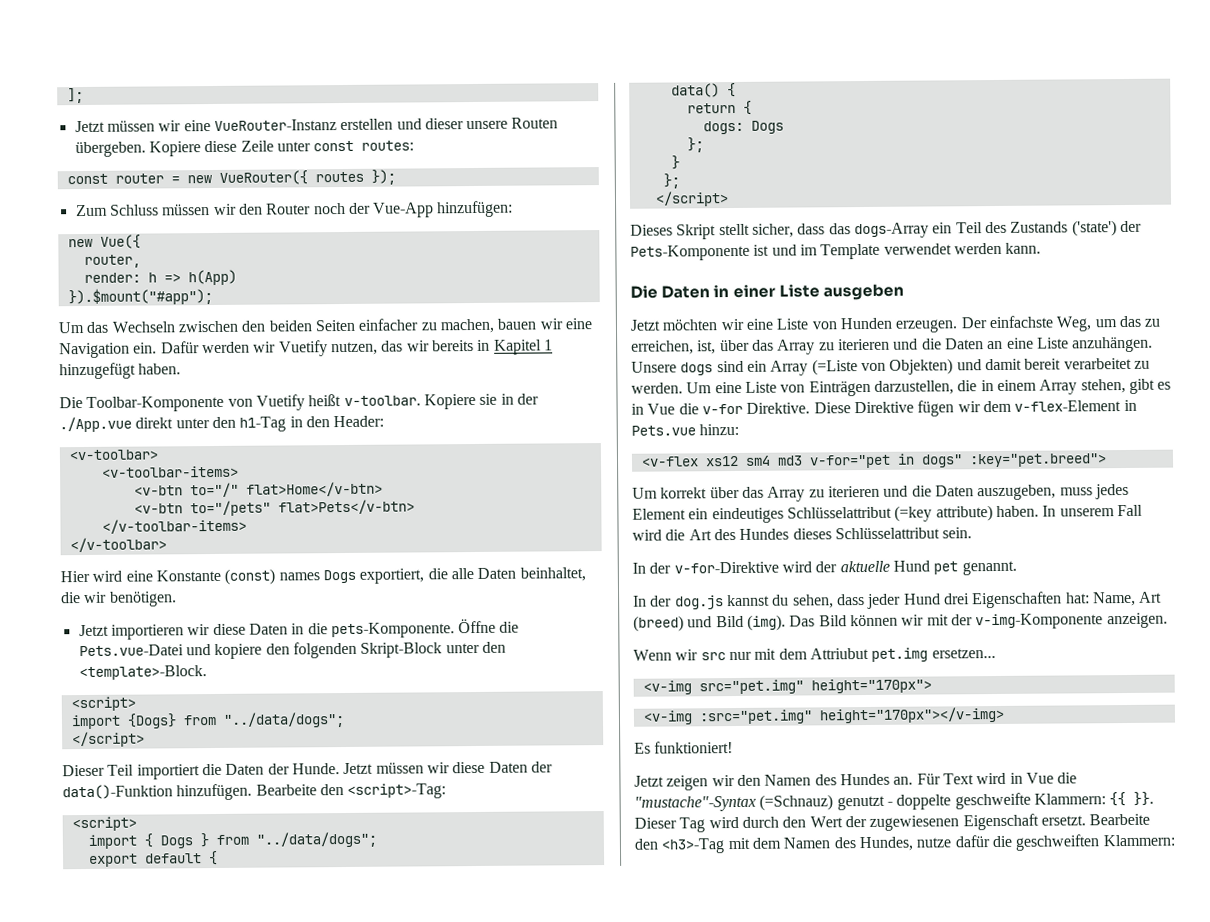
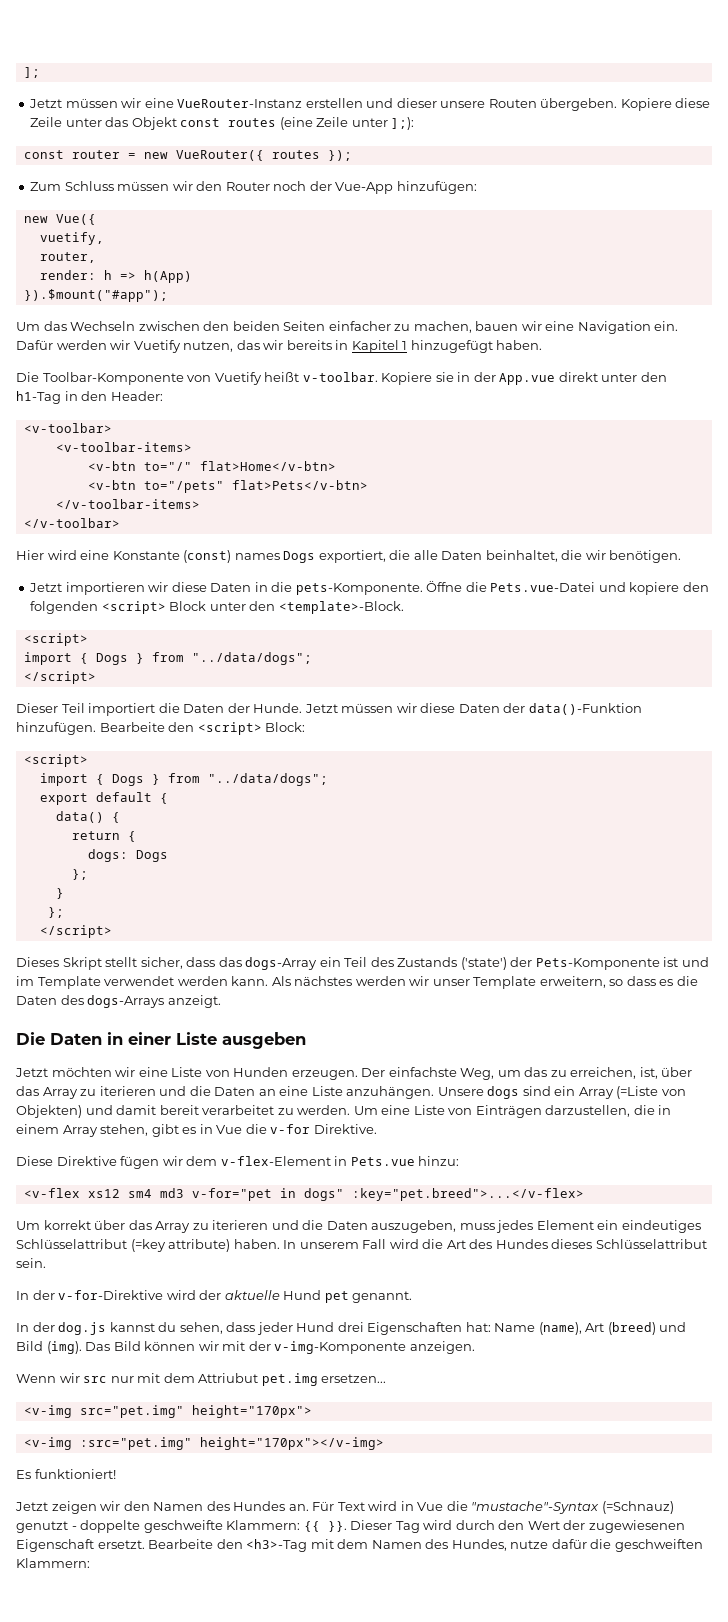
- Kopiere diese Zeile unter const routes:
+ Kopiere diese Zeile unter das Objekt const routes (eine Zeile unter ];):
+ vuetify,
- Kopiere sie in der ./App.vue direkt unter den h1-Tag in den Header:
+ Kopiere sie in der App.vue direkt unter den h1-Tag in den Header:
- Öffne die Pets.vue-Datei und kopiere den folgenden Skript-Block unter den <template>-Block.
+ Öffne die Pets.vue-Datei und kopiere den folgenden <script> Block unter den <template>-Block.
  <script>
- import {Dogs} from "../data/dogs";
+ import { Dogs } from "../data/dogs";
- Bearbeite den <script>-Tag:
+ Bearbeite den <script> Block:
+ Als nächstes werden wir unser Template erweitern, so dass es die Daten des dogs-Arrays anzeigt.
- Um eine Liste von Einträgen darzustellen, die in einem Array stehen, gibt es in Vue die v-for Direktive. Diese Direktive fügen wir dem v-flex-Element in Pets.vue hinzu:
+ Um eine Liste von Einträgen darzustellen, die in einem Array stehen, gibt es in Vue die v-for Direktive.
+ Diese Direktive fügen wir dem v-flex-Element in Pets.vue hinzu:
- <v-flex xs12 sm4 md3 v-for="pet in dogs" :key="pet.breed">
+ <v-flex xs12 sm4 md3 v-for="pet in dogs" :key="pet.breed">...</v-flex>
- In der dog.js kannst du sehen, dass jeder Hund drei Eigenschaften hat: Name, Art (breed) und Bild (img).
+ In der dog.js kannst du sehen, dass jeder Hund drei Eigenschaften hat: Name (name), Art (breed) und Bild (img).

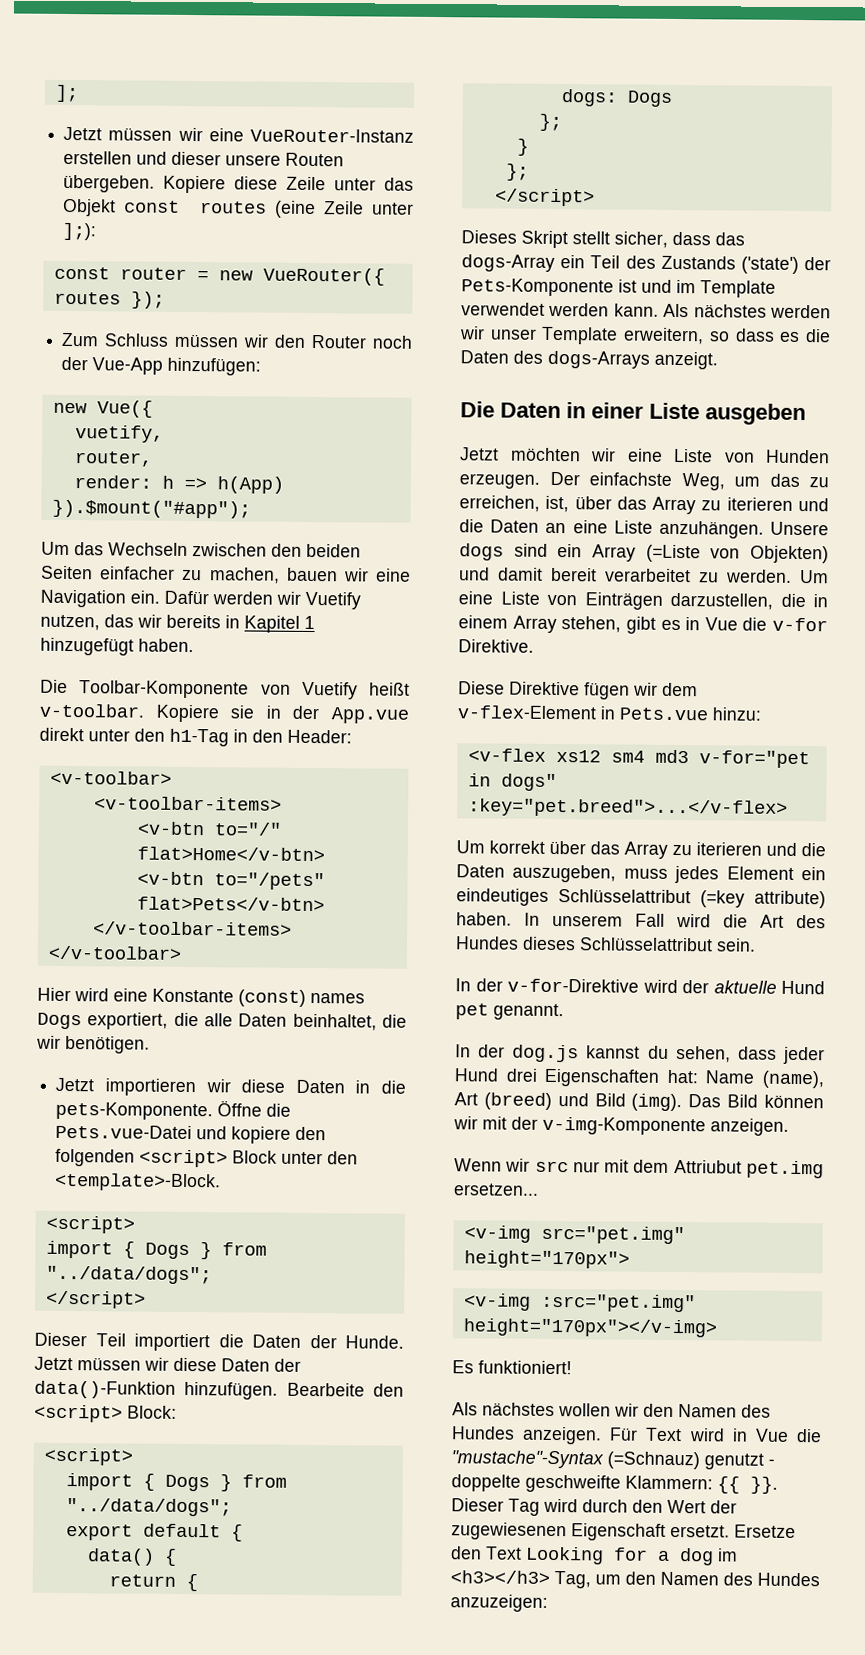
- Jetzt zeigen wir den Namen des Hundes an.
+ Als nächstes wollen wir den Namen des Hundes anzeigen.
- Bearbeite den <h3>-Tag mit dem Namen des Hundes, nutze dafür die geschweiften Klammern:
+ Ersetze den Text Looking for a dog im <h3></h3> Tag, um den Namen des Hundes anzuzeigen:

